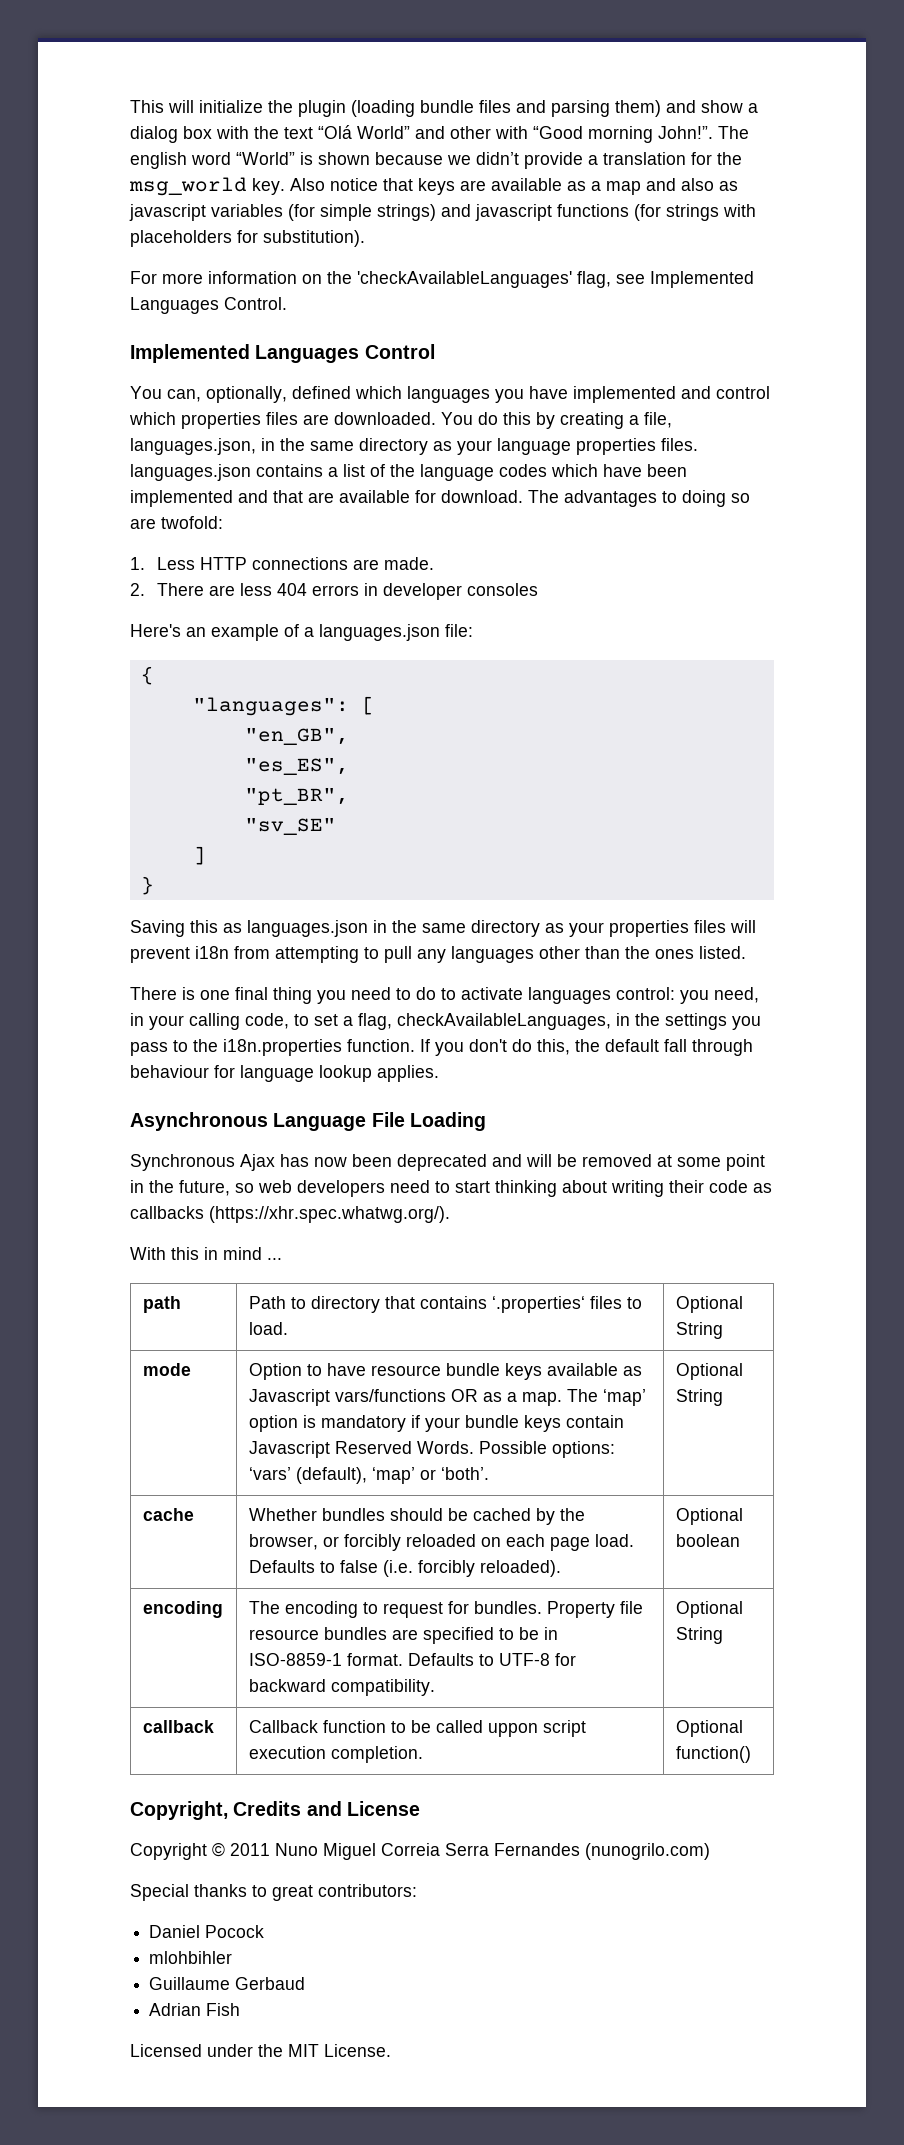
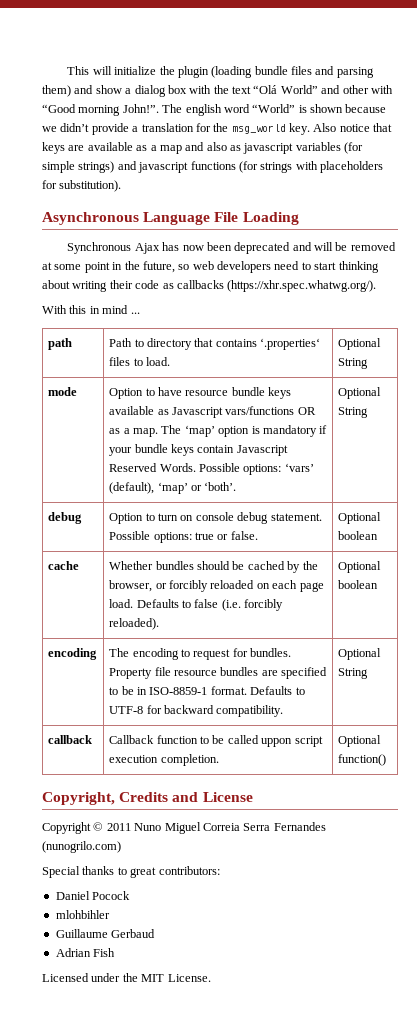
- For more information on the 'checkAvailableLanguages' flag, see Implemented Languages Control.
- Implemented Languages Control
- You can, optionally, defined which languages you have implemented and control which properties files are downloaded. You do this by creating a file, languages.json, in the same directory as your language properties files. languages.json contains a list of the language codes which have been implemented and that are available for download. The advantages to doing so are twofold:
- 1. Less HTTP connections are made.
- 2. There are less 404 errors in developer consoles
- Here's an example of a languages.json file:
- {
- "languages": [
- "en_GB",
- "es_ES",
- "pt_BR",
- "sv_SE"
- ]
- }
- Saving this as languages.json in the same directory as your properties files will prevent i18n from attempting to pull any languages other than the ones listed.
- There is one final thing you need to do to activate languages control: you need, in your calling code, to set a flag, checkAvailableLanguages, in the settings you pass to the i18n.properties function. If you don't do this, the default fall through behaviour for language lookup applies.
+ debug | Option to turn on console debug statement. Possible options: true or false. | Optional boolean

